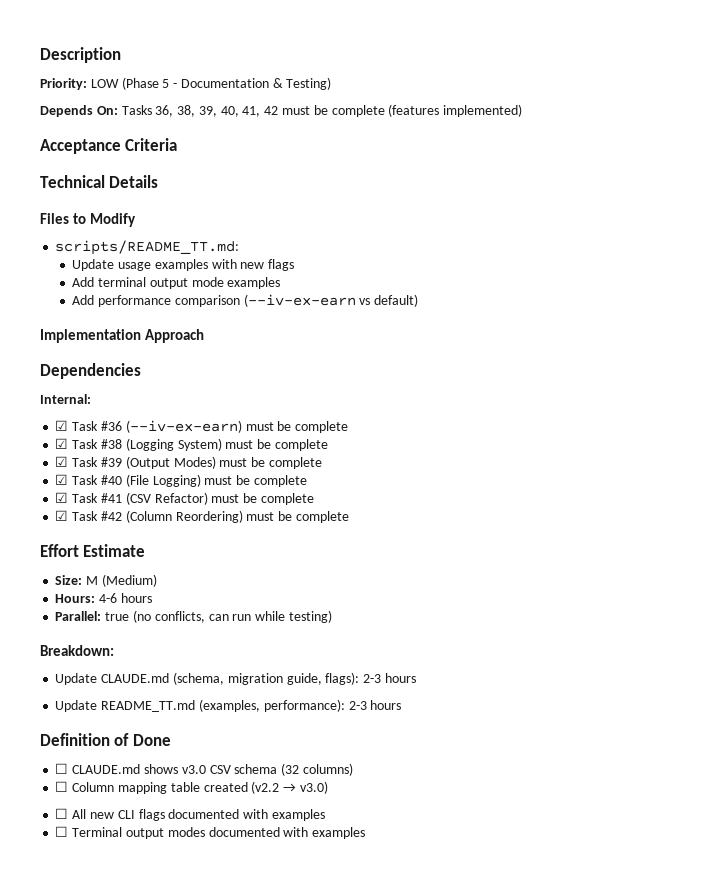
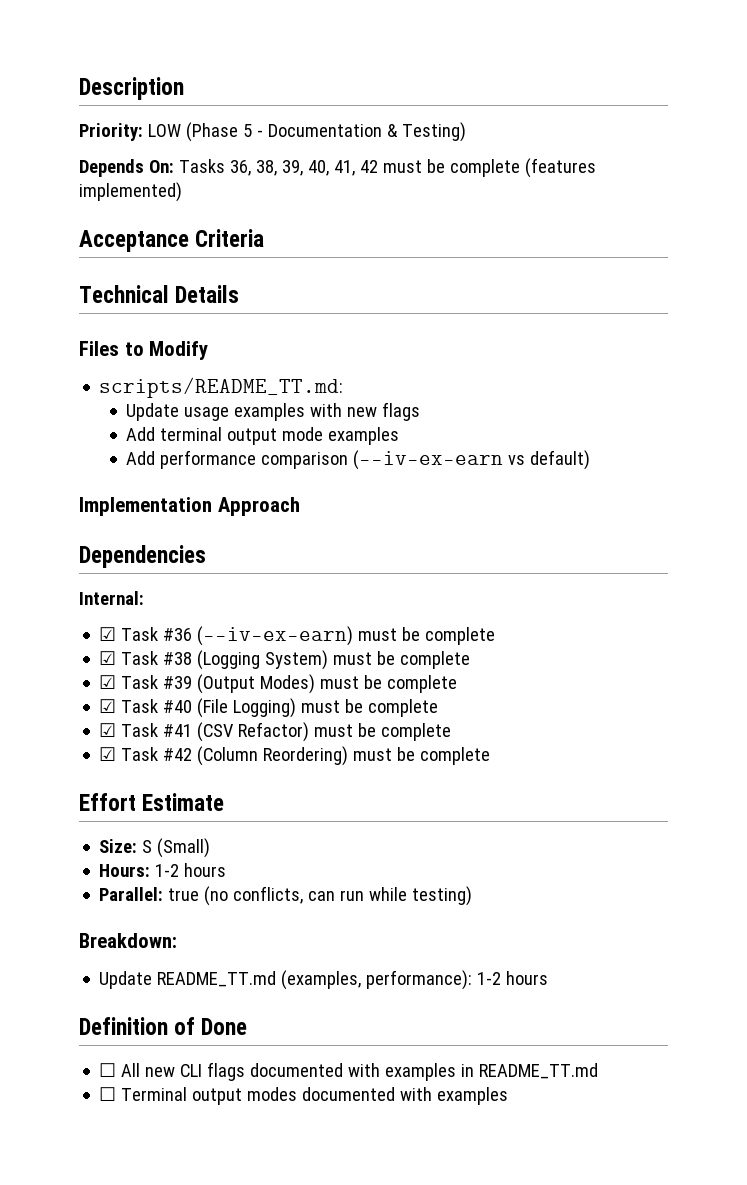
- Size: M (Medium)
+ Size: S (Small)
- Hours: 4-6 hours
+ Hours: 1-2 hours
- Update CLAUDE.md (schema, migration guide, flags): 2-3 hours
- Update README_TT.md (examples, performance): 2-3 hours
+ Update README_TT.md (examples, performance): 1-2 hours
- ☐ CLAUDE.md shows v3.0 CSV schema (32 columns)
- ☐ Column mapping table created (v2.2 → v3.0)
- ☐ All new CLI flags documented with examples
+ ☐ All new CLI flags documented with examples in README_TT.md

